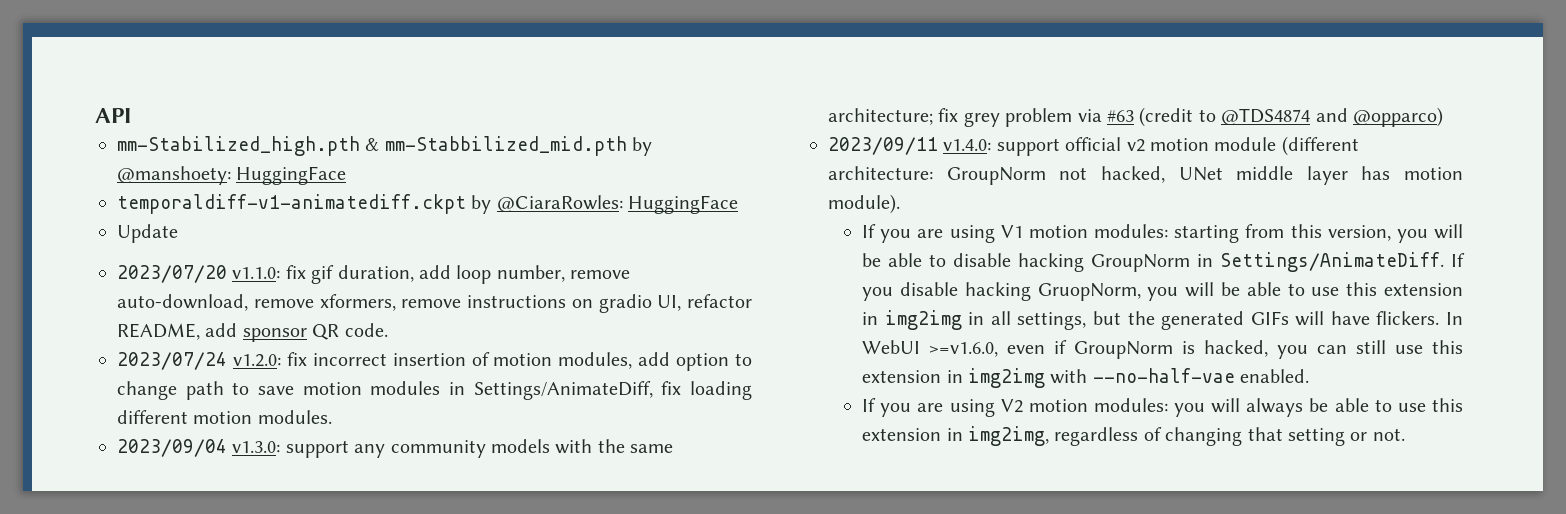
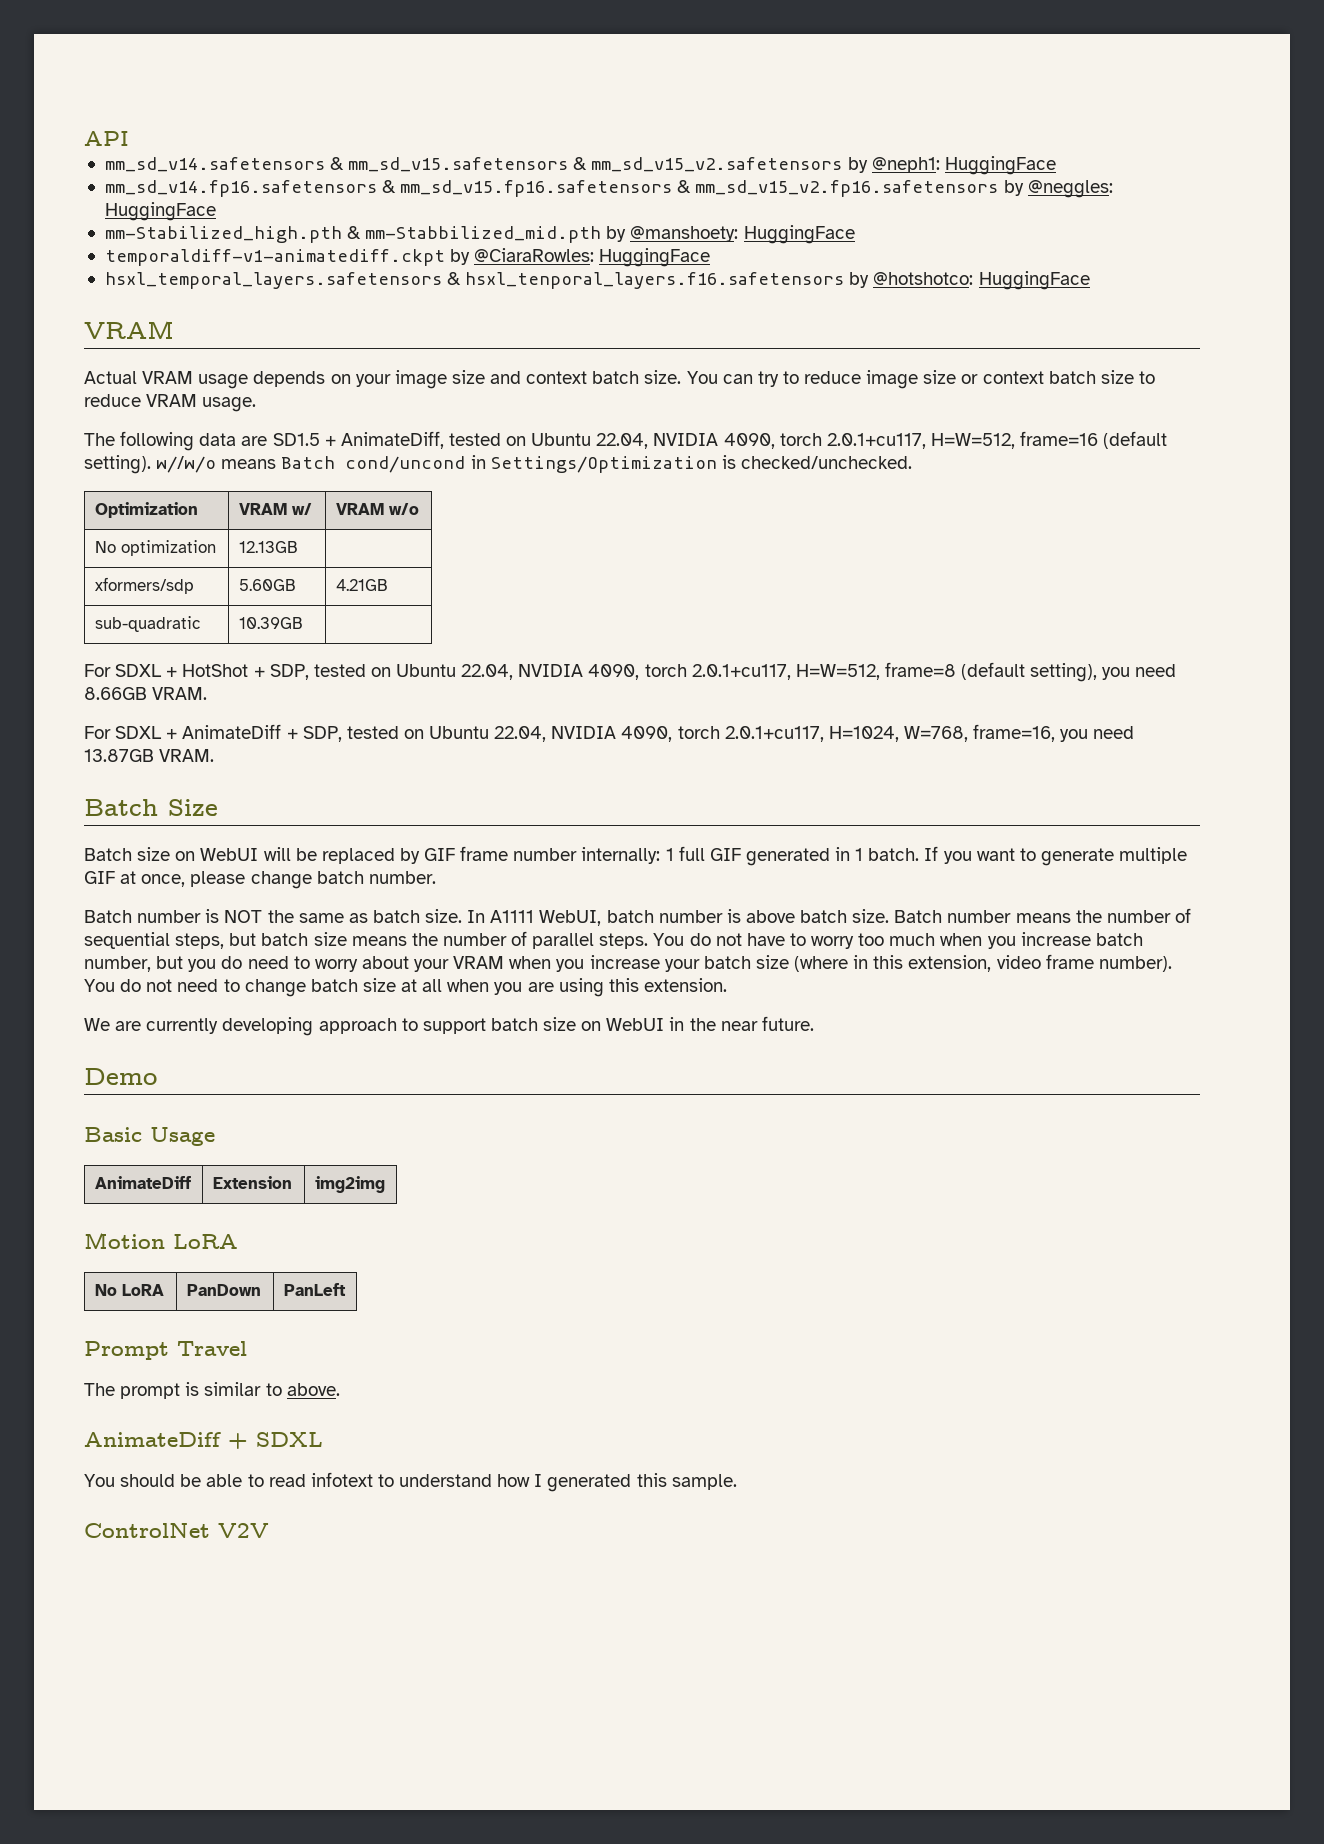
+ mm_sd_v14.safetensors & mm_sd_v15.safetensors & mm_sd_v15_v2.safetensors by @neph1: HuggingFace
+ mm_sd_v14.fp16.safetensors & mm_sd_v15.fp16.safetensors & mm_sd_v15_v2.fp16.safetensors by @neggles: HuggingFace
- Update
- 2023/07/20 v1.1.0: fix gif duration, add loop number, remove auto-download, remove xformers, remove instructions on gradio UI, refactor README, add sponsor QR code.
- 2023/07/24 v1.2.0: fix incorrect insertion of motion modules, add option to change path to save motion modules in Settings/AnimateDiff, fix loading different motion modules.
- 2023/09/04 v1.3.0: support any community models with the same architecture; fix grey problem via #63 (credit to @TDS4874 and @opparco)
- 2023/09/11 v1.4.0: support official v2 motion module (different architecture: GroupNorm not hacked, UNet middle layer has motion module).
- If you are using V1 motion modules: starting from this version, you will be able to disable hacking GroupNorm in Settings/AnimateDiff. If you disable hacking GruopNorm, you will be able to use this extension in img2img in all settings, but the generated GIFs will have flickers. In WebUI >=v1.6.0, even if GroupNorm is hacked, you can still use this extension in img2img with --no-half-vae enabled.
- If you are using V2 motion modules: you will always be able to use this extension in img2img, regardless of changing that setting or not.
+ hsxl_temporal_layers.safetensors & hsxl_tenporal_layers.f16.safetensors by @hotshotco: HuggingFace
+ VRAM
+ Actual VRAM usage depends on your image size and context batch size. You can try to reduce image size or context batch size to reduce VRAM usage.
+ The following data are SD1.5 + AnimateDiff, tested on Ubuntu 22.04, NVIDIA 4090, torch 2.0.1+cu117, H=W=512, frame=16 (default setting). w//w/o means Batch cond/uncond in Settings/Optimization is checked/unchecked.
+ Optimization | VRAM w/ | VRAM w/o
+ No optimization | 12.13GB |
+ xformers/sdp | 5.60GB | 4.21GB
+ sub-quadratic | 10.39GB |
+ For SDXL + HotShot + SDP, tested on Ubuntu 22.04, NVIDIA 4090, torch 2.0.1+cu117, H=W=512, frame=8 (default setting), you need 8.66GB VRAM.
+ For SDXL + AnimateDiff + SDP, tested on Ubuntu 22.04, NVIDIA 4090, torch 2.0.1+cu117, H=1024, W=768, frame=16, you need 13.87GB VRAM.
+ Batch Size
+ Batch size on WebUI will be replaced by GIF frame number internally: 1 full GIF generated in 1 batch. If you want to generate multiple GIF at once, please change batch number.
+ Batch number is NOT the same as batch size. In A1111 WebUI, batch number is above batch size. Batch number means the number of sequential steps, but batch size means the number of parallel steps. You do not have to worry too much when you increase batch number, but you do need to worry about your VRAM when you increase your batch size (where in this extension, video frame number). You do not need to change batch size at all when you are using this extension.
+ We are currently developing approach to support batch size on WebUI in the near future.
+ Demo
+ Basic Usage
+ AnimateDiff | Extension | img2img
+ Motion LoRA
+ No LoRA | PanDown | PanLeft
+ Prompt Travel
+ The prompt is similar to above.
+ AnimateDiff + SDXL
+ You should be able to read infotext to understand how I generated this sample.
+ ControlNet V2V

